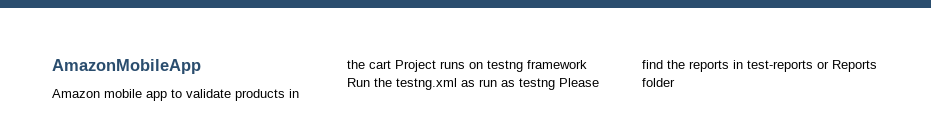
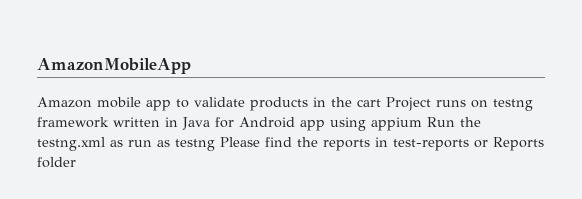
- Amazon mobile app to validate products in the cart Project runs on testng framework Run the testng.xml as run as testng Please find the reports in test-reports or Reports folder
+ Amazon mobile app to validate products in the cart Project runs on testng framework written in Java for Android app using appium Run the testng.xml as run as testng Please find the reports in test-reports or Reports folder

